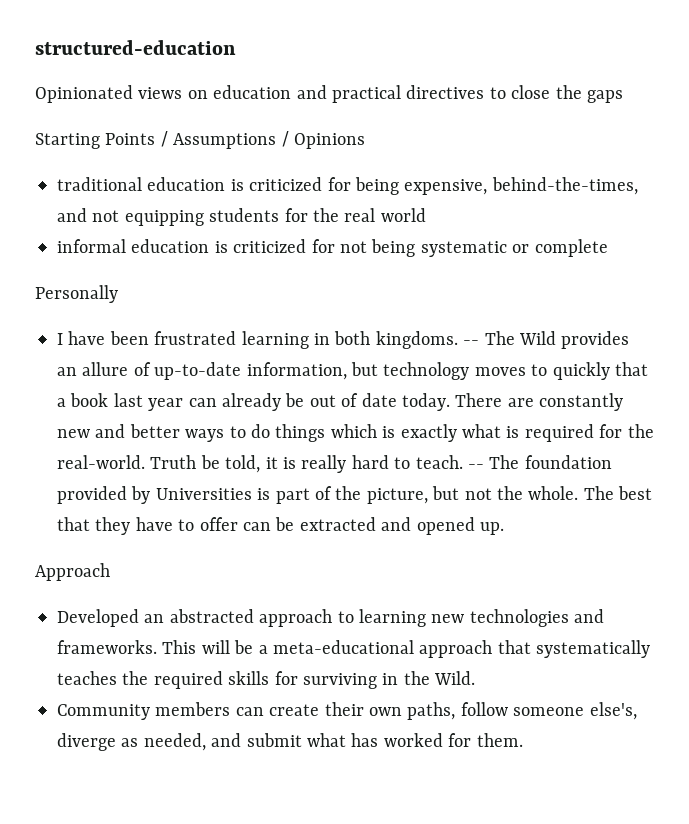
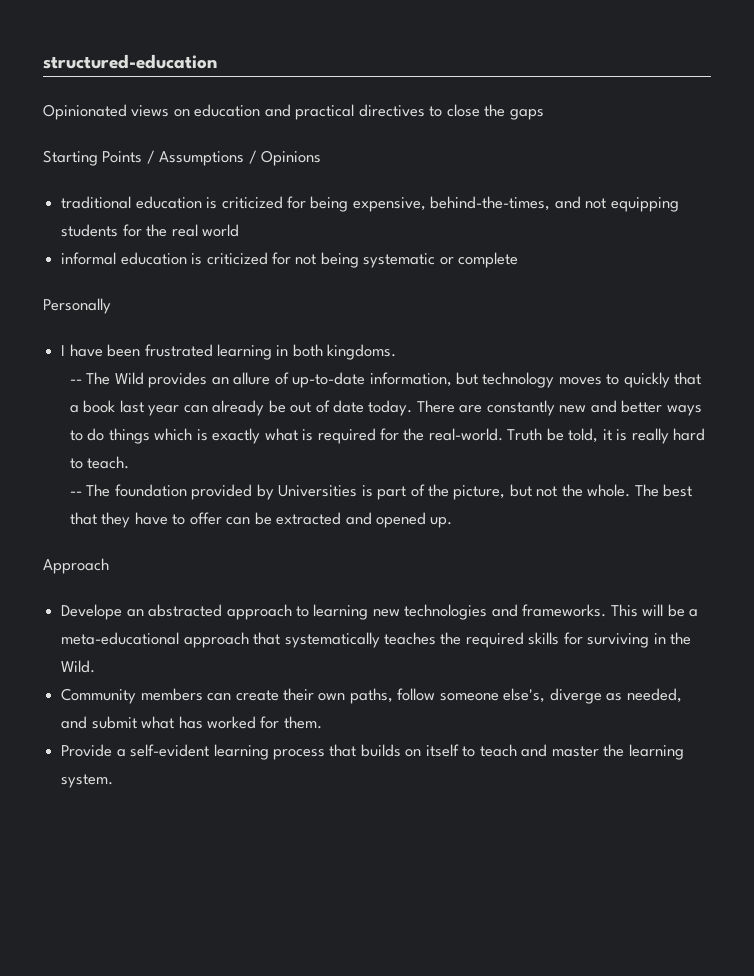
- I have been frustrated learning in both kingdoms. -- The Wild provides an allure of up-to-date information, but technology moves to quickly that a book last year can already be out of date today.
+ I have been frustrated learning in both kingdoms.
+ -- The Wild provides an allure of up-to-date information, but technology moves to quickly that a book last year can already be out of date today.
- Truth be told, it is really hard to teach. -- The foundation provided by Universities is part of the picture, but not the whole.
+ Truth be told, it is really hard to teach.
+ -- The foundation provided by Universities is part of the picture, but not the whole.
- Developed an abstracted approach to learning new technologies and frameworks.
+ Develope an abstracted approach to learning new technologies and frameworks.
+ Provide a self-evident learning process that builds on itself to teach and master the learning system.

